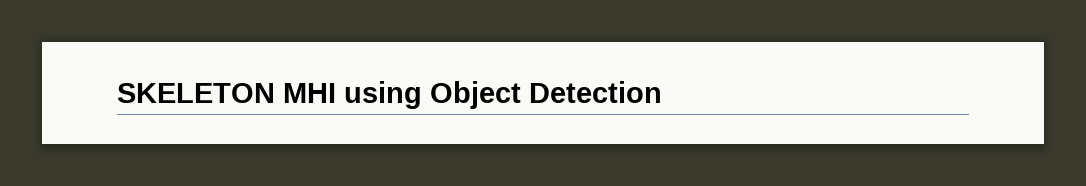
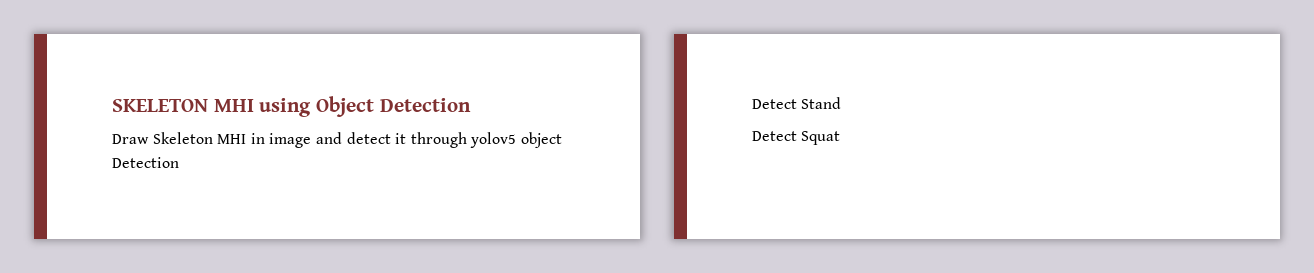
+ Draw Skeleton MHI in image and detect it through yolov5 object Detection
+ Detect Stand
+ Detect Squat

